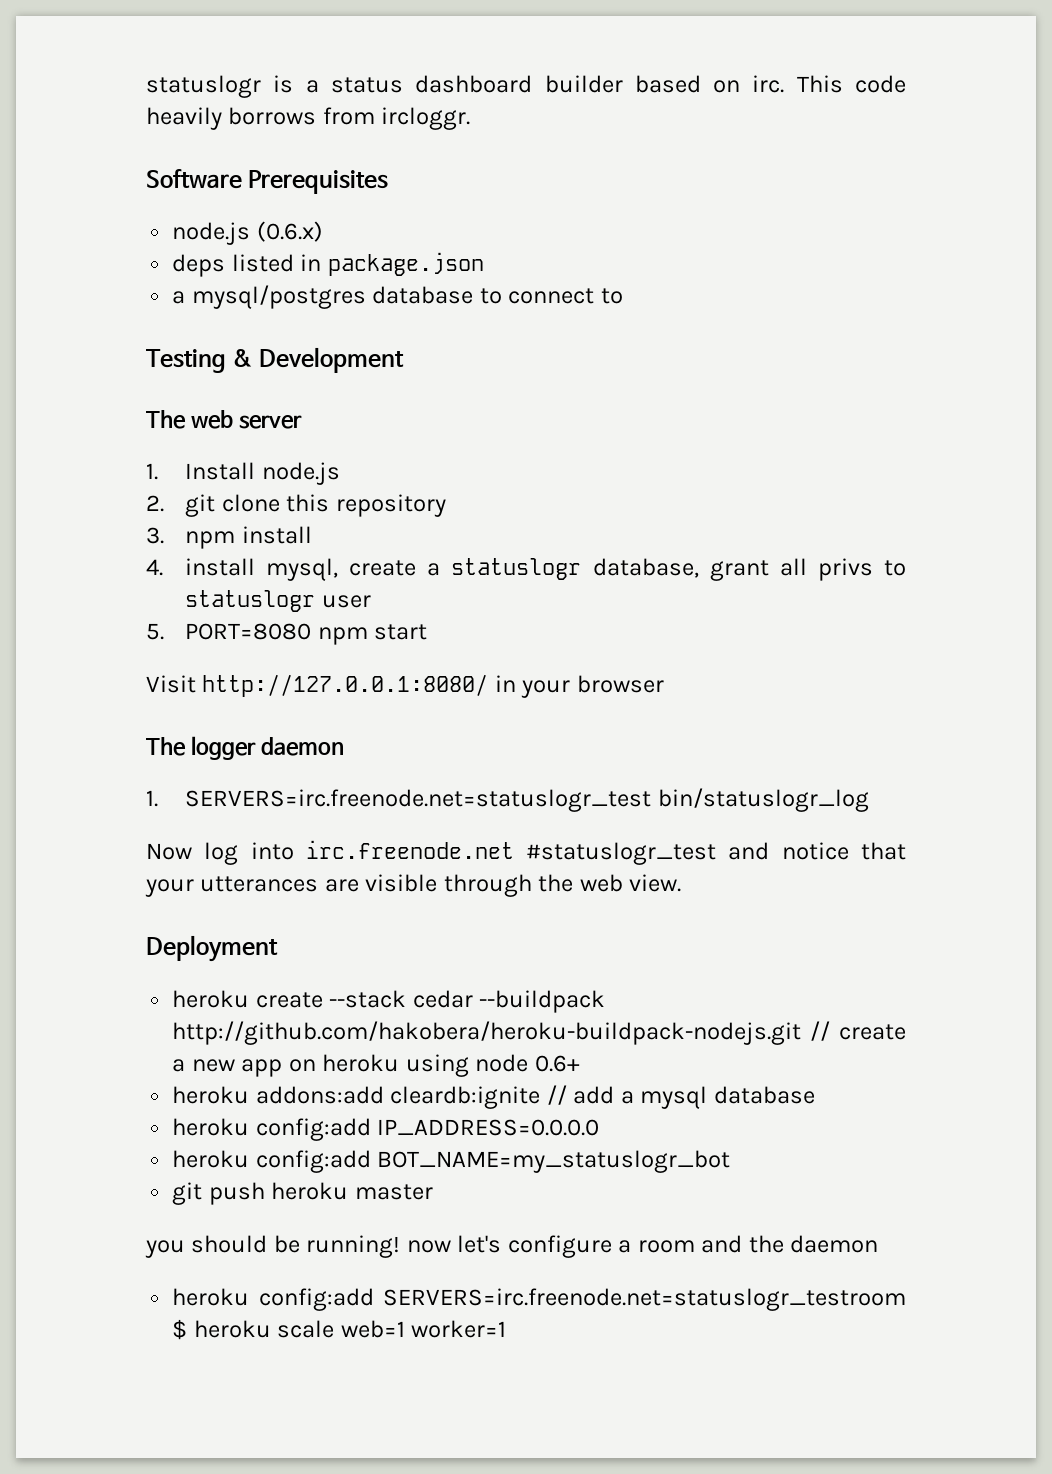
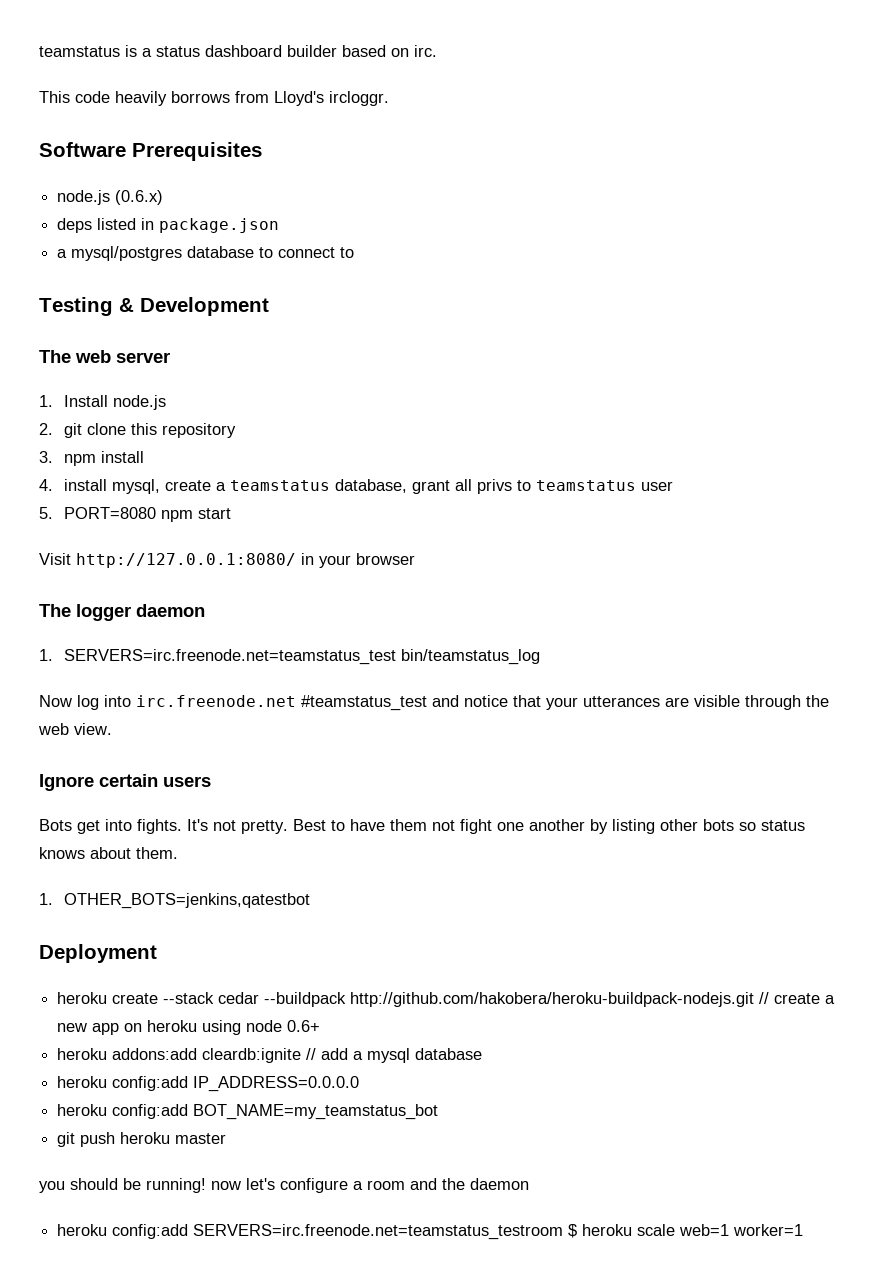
- statuslogr is a status dashboard builder based on irc. This code heavily borrows from ircloggr.
+ teamstatus is a status dashboard builder based on irc.
+ This code heavily borrows from Lloyd's ircloggr.
- 4. install mysql, create a statuslogr database, grant all privs to statuslogr user
+ 4. install mysql, create a teamstatus database, grant all privs to teamstatus user
- 1. SERVERS=irc.freenode.net=statuslogr_test bin/statuslogr_log
+ 1. SERVERS=irc.freenode.net=teamstatus_test bin/teamstatus_log
- Now log into irc.freenode.net #statuslogr_test and notice that your utterances are visible through the web view.
+ Now log into irc.freenode.net #teamstatus_test and notice that your utterances are visible through the web view.
+ Ignore certain users
+ Bots get into fights. It's not pretty. Best to have them not fight one another by listing other bots so status knows about them.
+ 1. OTHER_BOTS=jenkins,qatestbot
- heroku config:add BOT_NAME=my_statuslogr_bot
+ heroku config:add BOT_NAME=my_teamstatus_bot
- heroku config:add SERVERS=irc.freenode.net=statuslogr_testroom $ heroku scale web=1 worker=1
+ heroku config:add SERVERS=irc.freenode.net=teamstatus_testroom $ heroku scale web=1 worker=1

